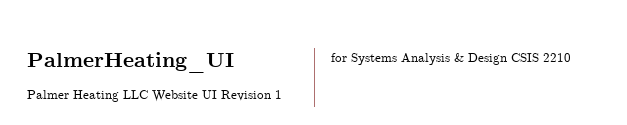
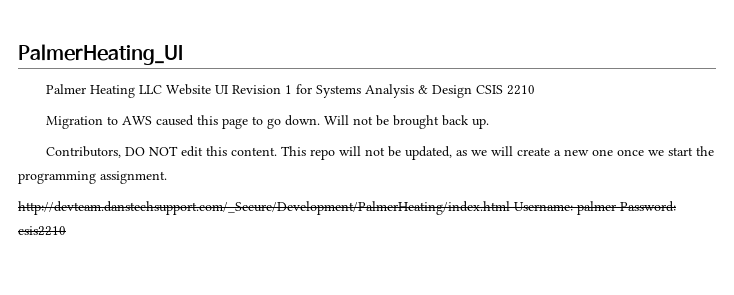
+ Migration to AWS caused this page to go down. Will not be brought back up.
+ Contributors, DO NOT edit this content. This repo will not be updated, as we will create a new one once we start the programming assignment.
+ http://devteam.danstechsupport.com/_Secure/Development/PalmerHeating/index.html Username: palmer Password: csis2210

